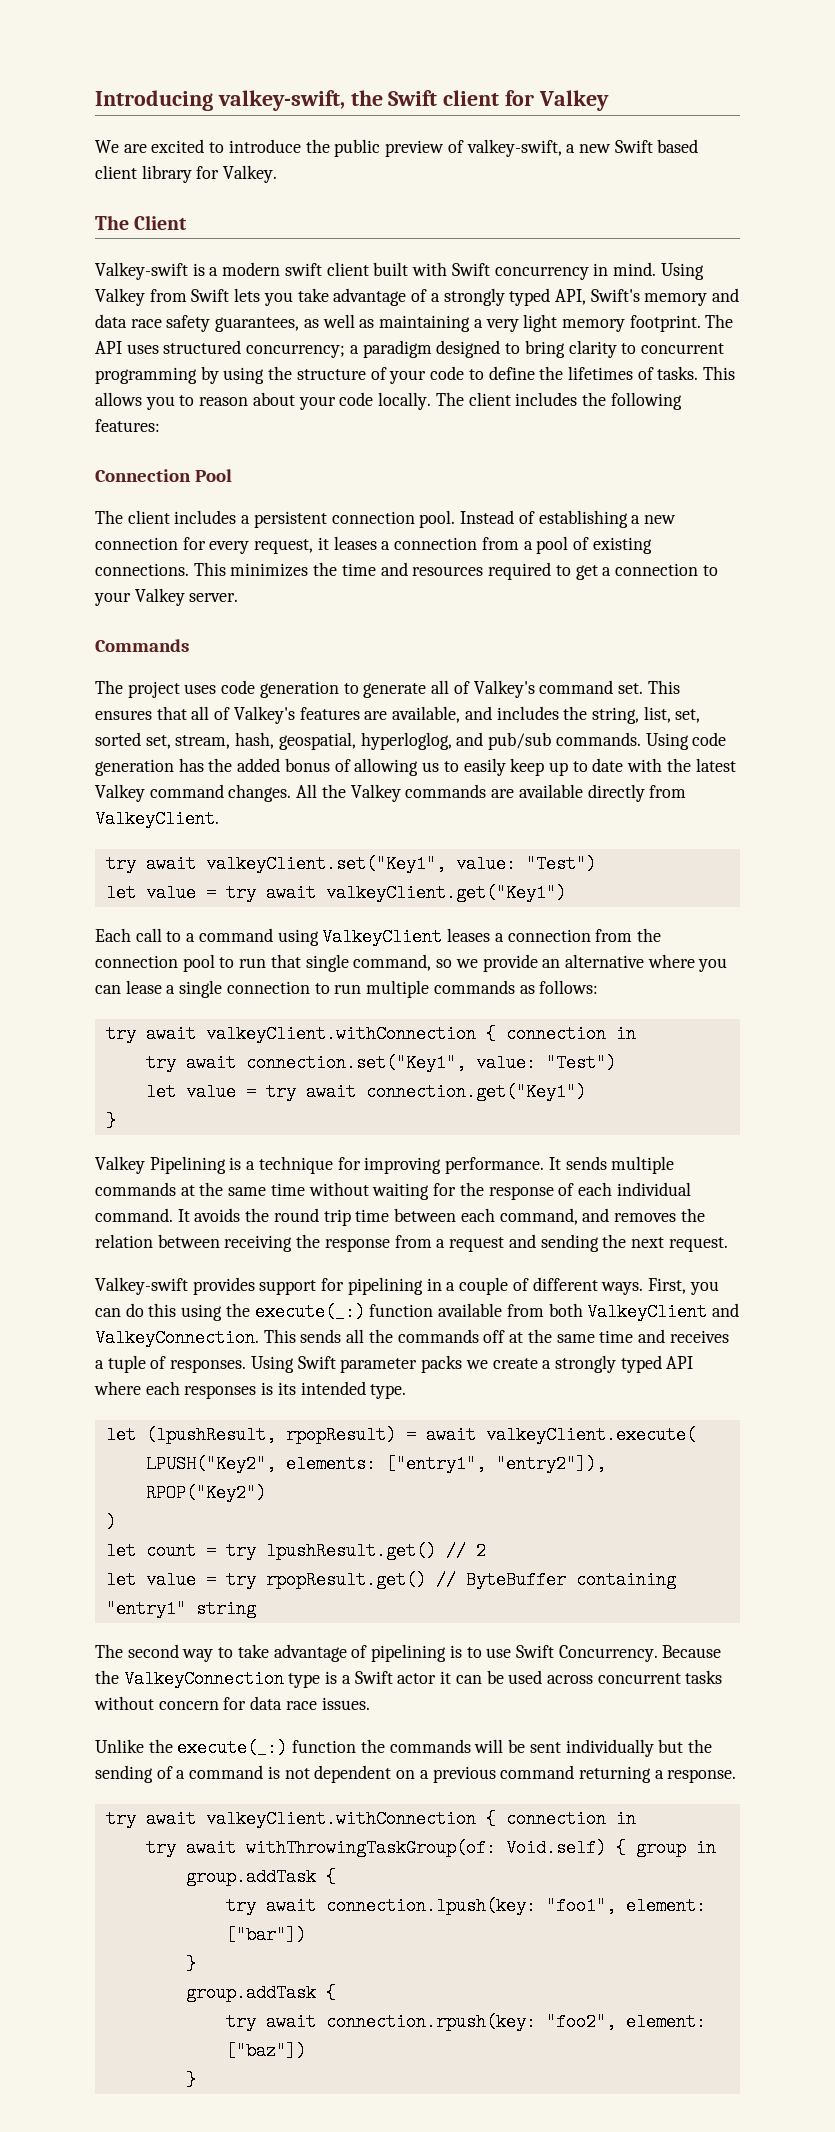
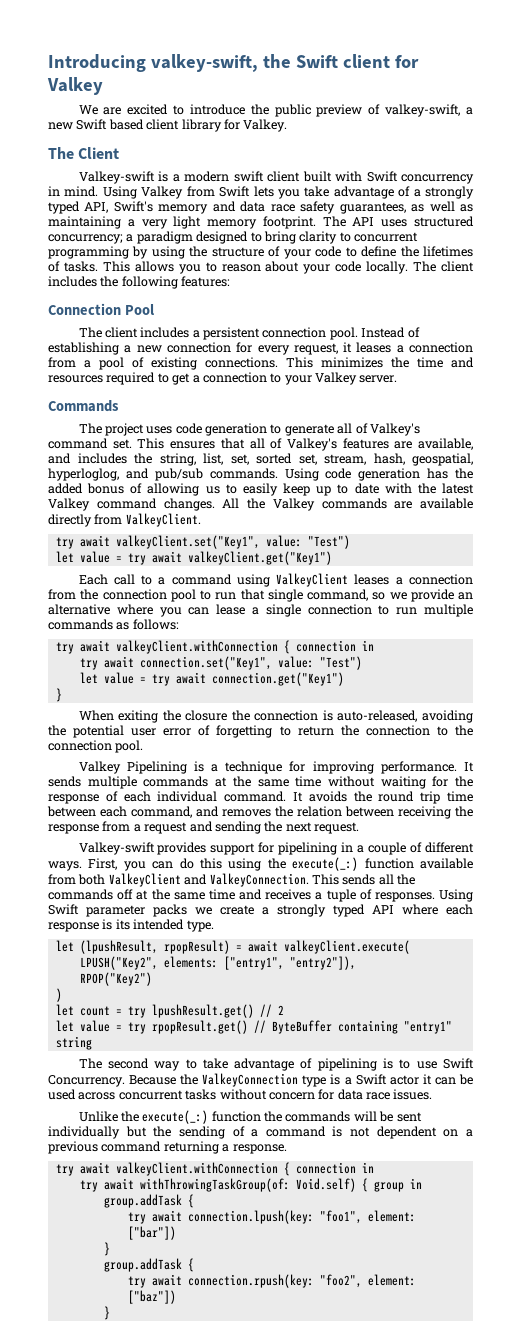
+ When exiting the closure the connection is auto-released, avoiding the potential user error of forgetting to return the connection to the connection pool.
- Using Swift parameter packs we create a strongly typed API where each responses is its intended type.
+ Using Swift parameter packs we create a strongly typed API where each response is its intended type.

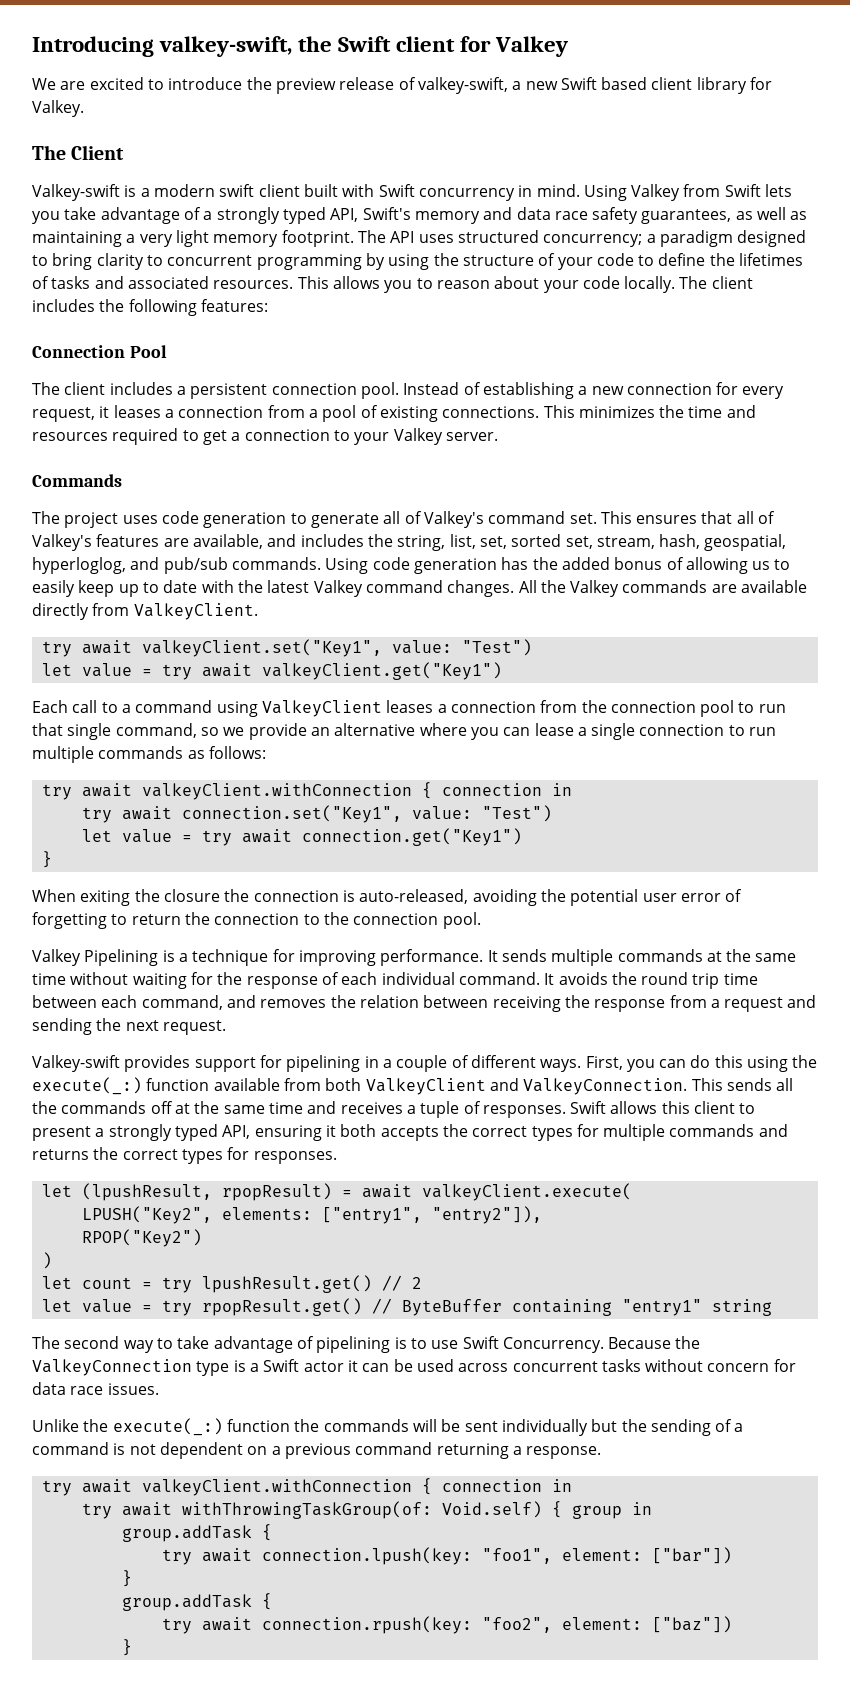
- We are excited to introduce the public preview of valkey-swift, a new Swift based client library for Valkey.
+ We are excited to introduce the preview release of valkey-swift, a new Swift based client library for Valkey.
- The API uses structured concurrency; a paradigm designed to bring clarity to concurrent programming by using the structure of your code to define the lifetimes of tasks.
+ The API uses structured concurrency; a paradigm designed to bring clarity to concurrent programming by using the structure of your code to define the lifetimes of tasks and associated resources.
- Using Swift parameter packs we create a strongly typed API where each response is its intended type.
+ Swift allows this client to present a strongly typed API, ensuring it both accepts the correct types for multiple commands and returns the correct types for responses.

